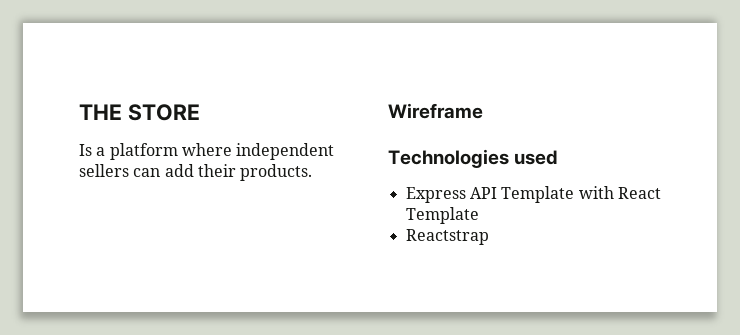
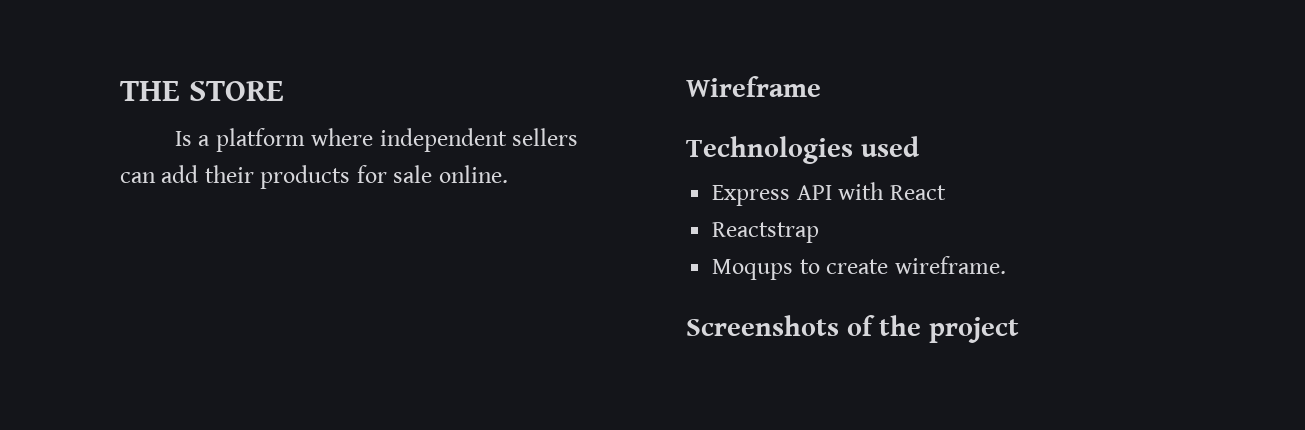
- Is a platform where independent sellers can add their products.
+ Is a platform where independent sellers can add their products for sale online.
- Express API Template with React Template
+ Express API with React
+ Moqups to create wireframe.
+ Screenshots of the project

